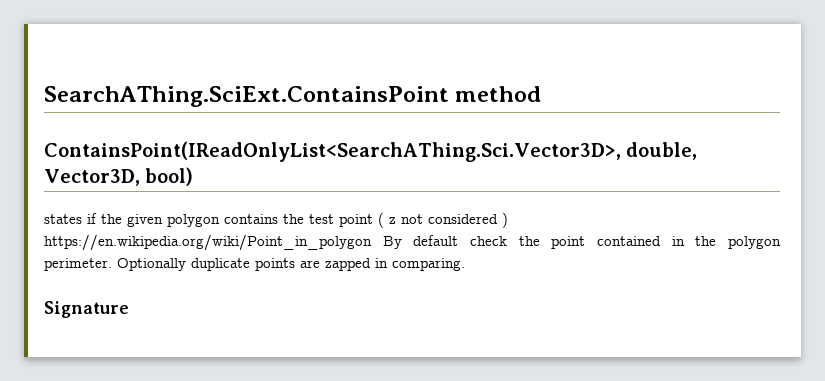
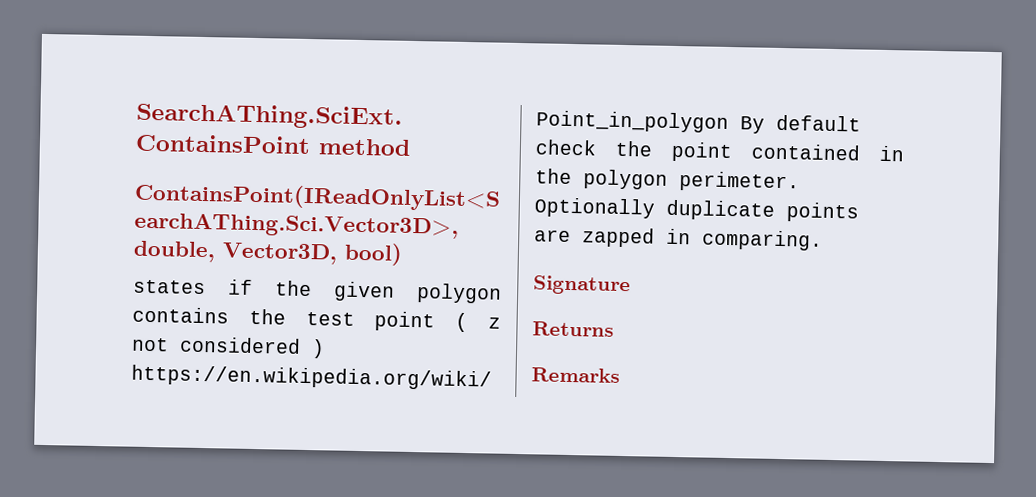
+ Returns
+ Remarks

